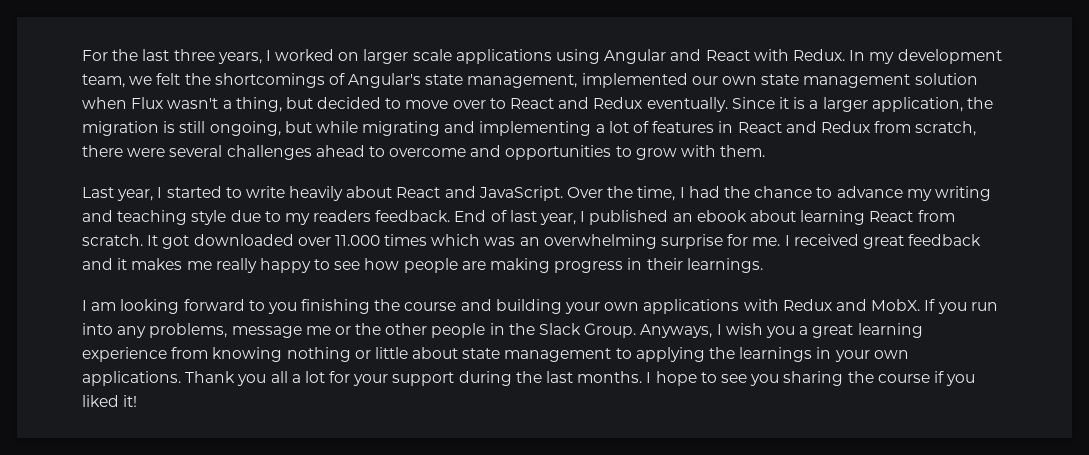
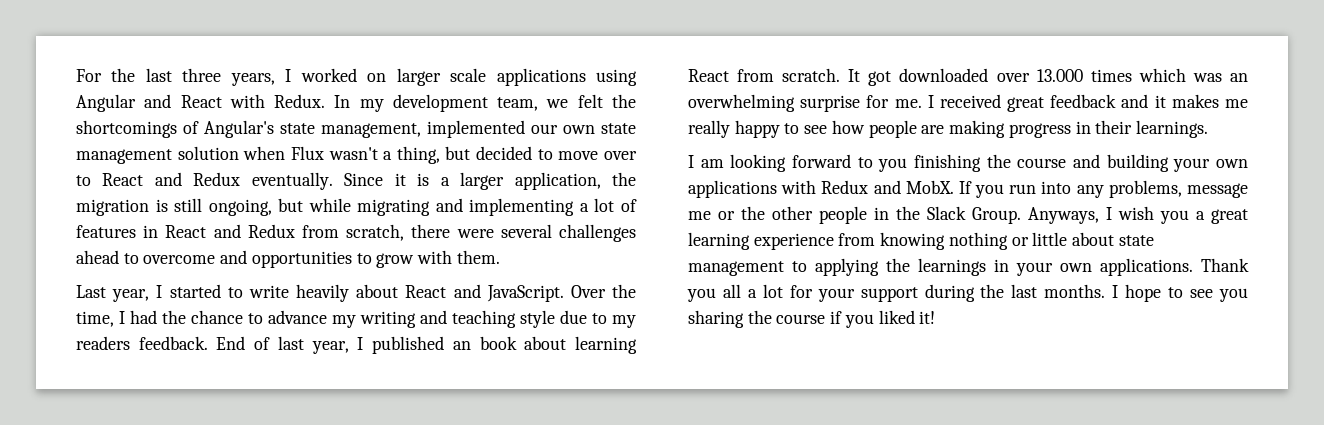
- End of last year, I published an ebook about learning React from scratch.
+ End of last year, I published an book about learning React from scratch.
- It got downloaded over 11.000 times which was an overwhelming surprise for me.
+ It got downloaded over 13.000 times which was an overwhelming surprise for me.

